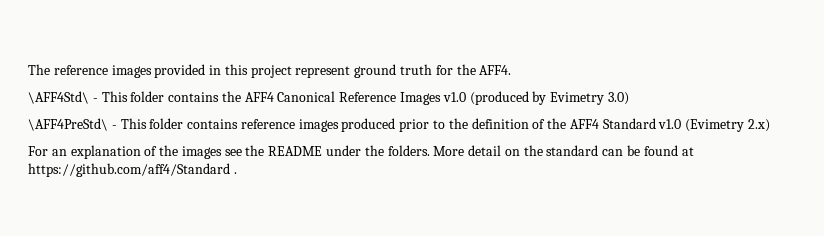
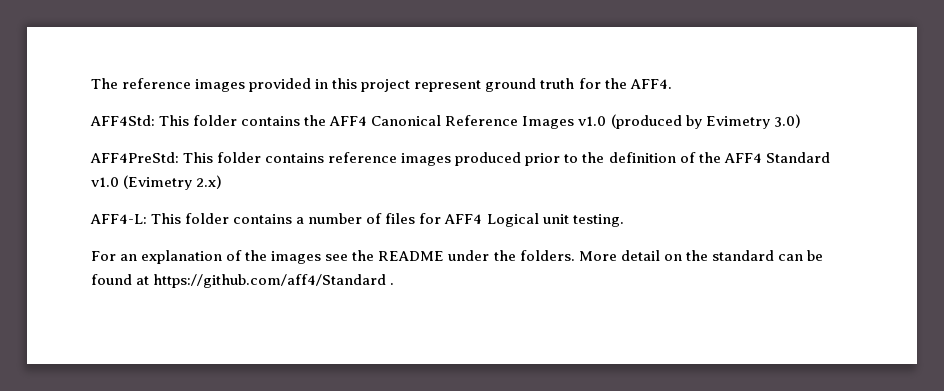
- \AFF4Std\ - This folder contains the AFF4 Canonical Reference Images v1.0 (produced by Evimetry 3.0)
+ AFF4Std: This folder contains the AFF4 Canonical Reference Images v1.0 (produced by Evimetry 3.0)
- \AFF4PreStd\ - This folder contains reference images produced prior to the definition of the AFF4 Standard v1.0 (Evimetry 2.x)
+ AFF4PreStd: This folder contains reference images produced prior to the definition of the AFF4 Standard v1.0 (Evimetry 2.x)
+ AFF4-L: This folder contains a number of files for AFF4 Logical unit testing.

